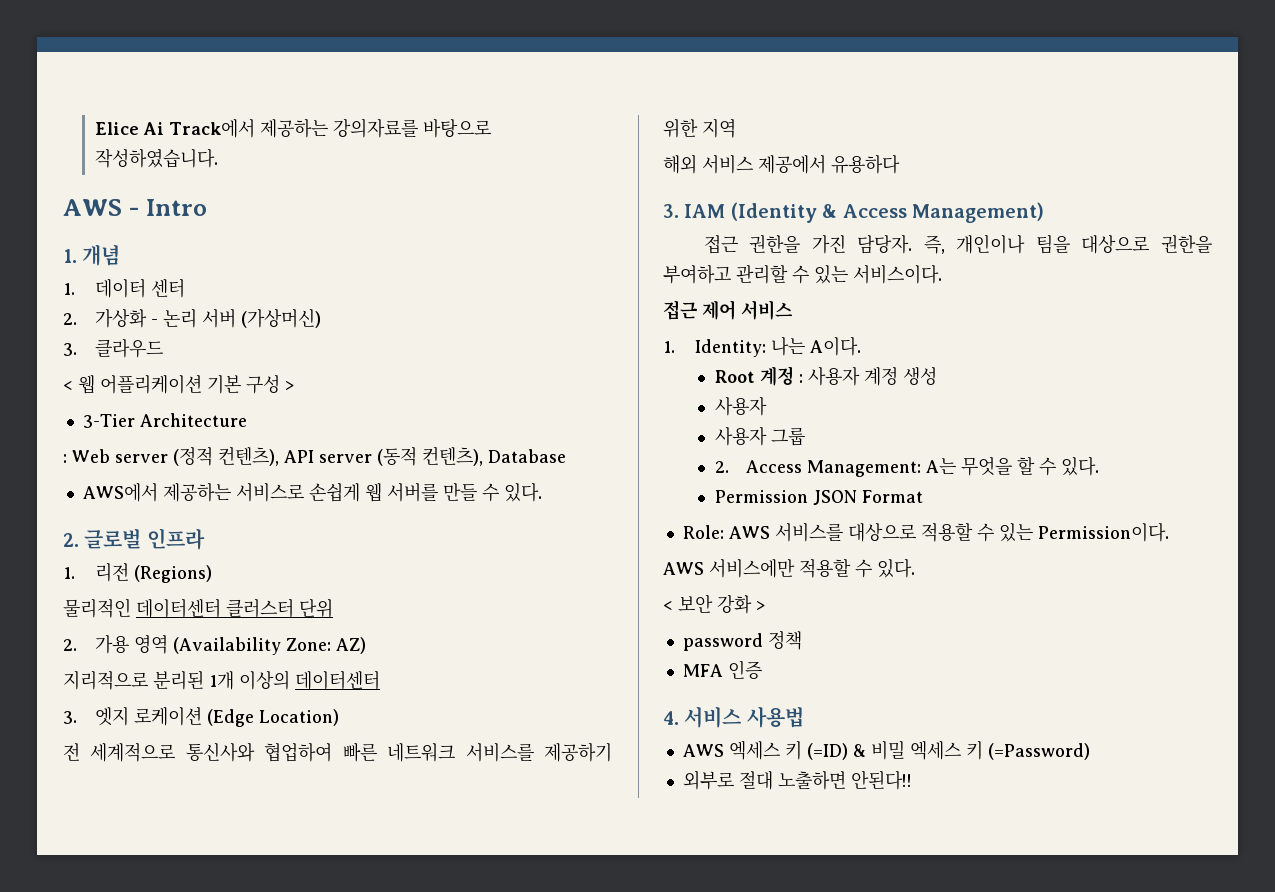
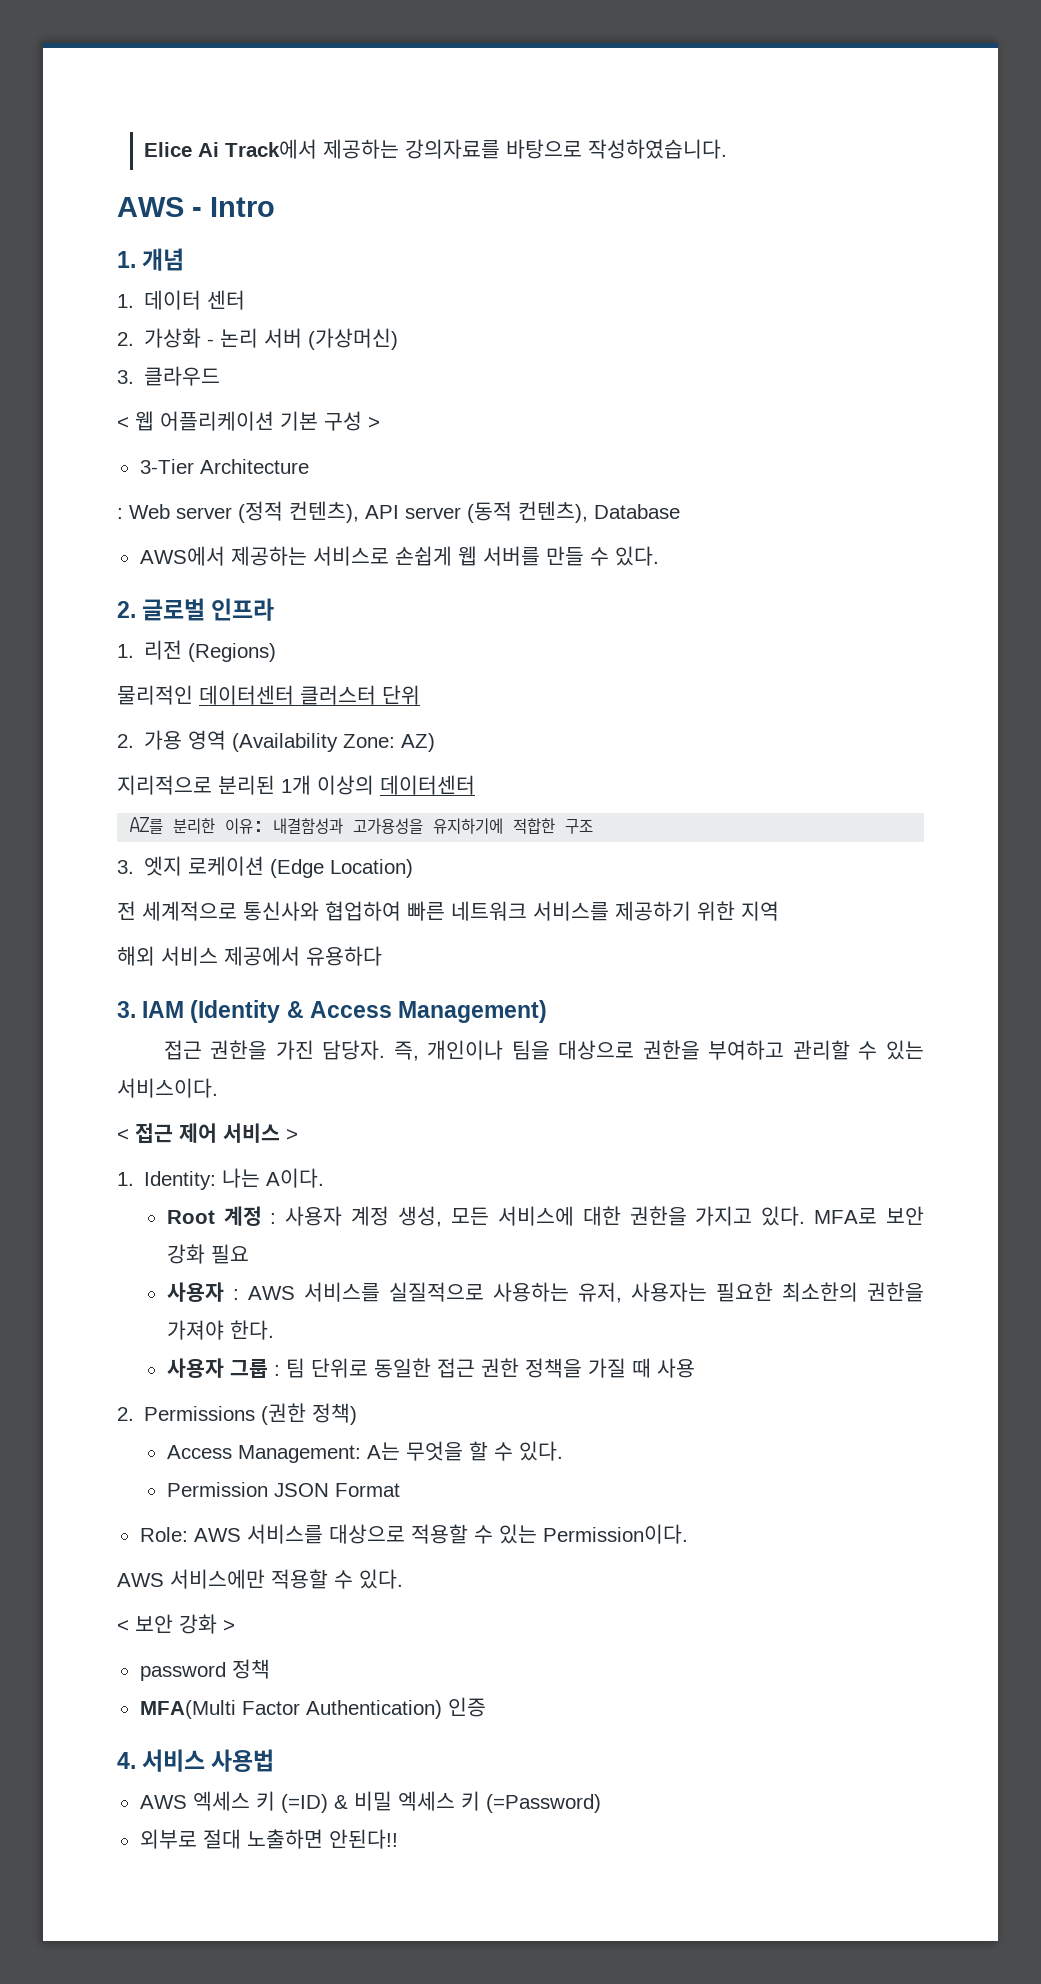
+ AZ를 분리한 이유: 내결함성과 고가용성을 유지하기에 적합한 구조
- 접근 제어 서비스
+ < 접근 제어 서비스 >
- Root 계정 : 사용자 계정 생성
- 사용자
- 사용자 그룹
- 2. Access Management: A는 무엇을 할 수 있다.
+ Root 계정 : 사용자 계정 생성, 모든 서비스에 대한 권한을 가지고 있다. MFA로 보안 강화 필요
+ 사용자 : AWS 서비스를 실질적으로 사용하는 유저, 사용자는 필요한 최소한의 권한을 가져야 한다.
+ 사용자 그룹 : 팀 단위로 동일한 접근 권한 정책을 가질 때 사용
+ 2. Permissions (권한 정책)
+ Access Management: A는 무엇을 할 수 있다.
- MFA 인증
+ MFA(Multi Factor Authentication) 인증

